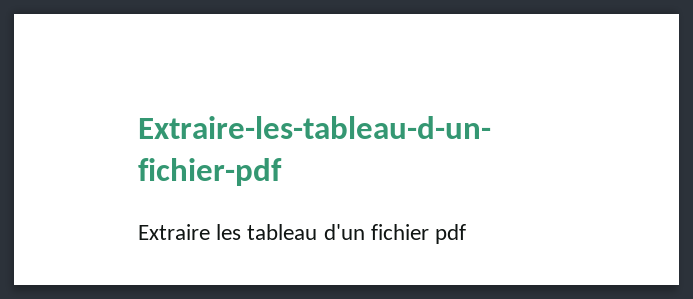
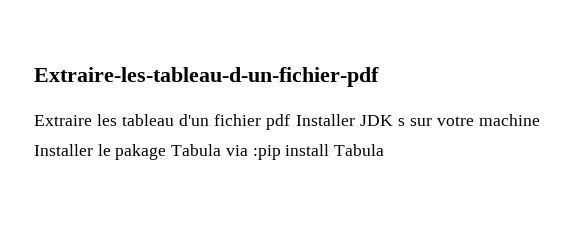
- Extraire les tableau d'un fichier pdf
+ Extraire les tableau d'un fichier pdf Installer JDK s sur votre machine Installer le pakage Tabula via :pip install Tabula

